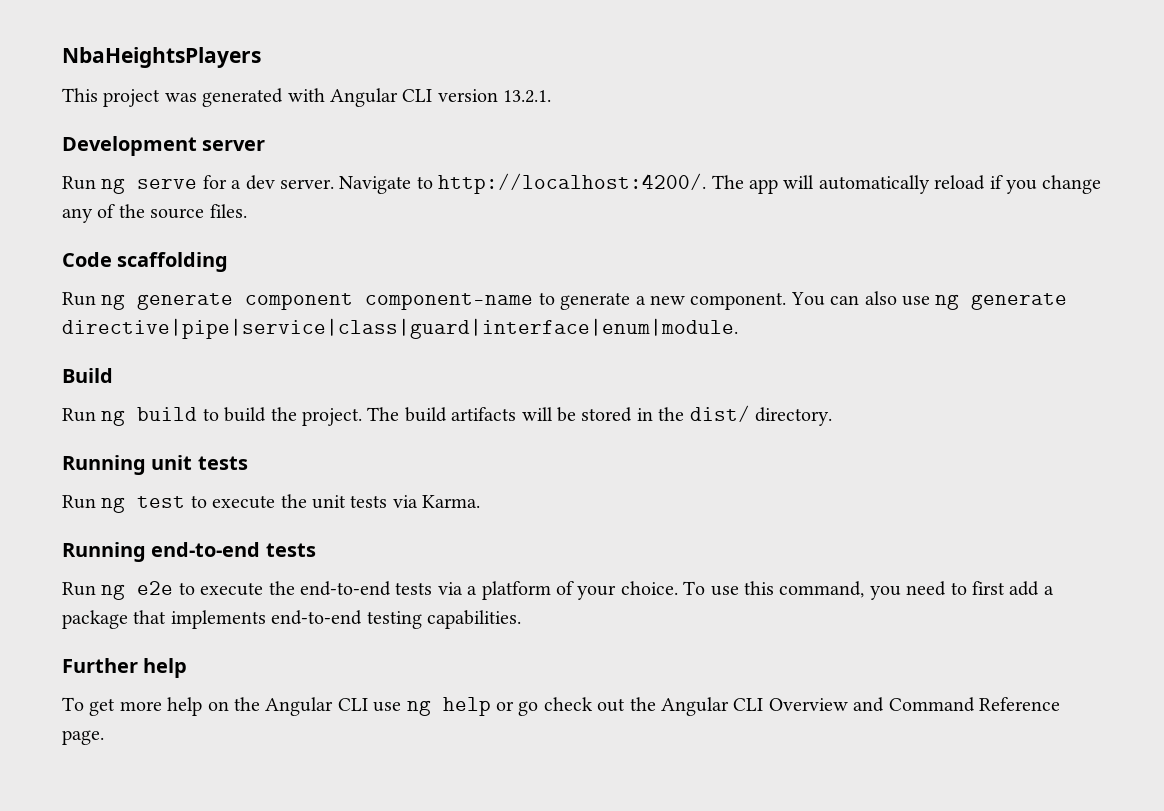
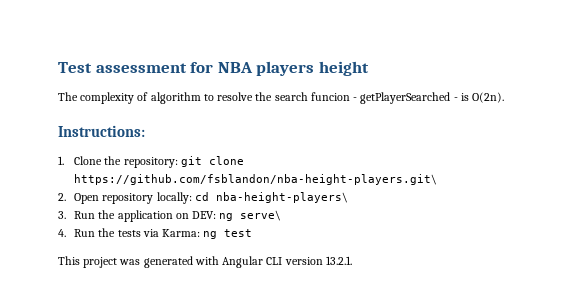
- NbaHeightsPlayers
+ Test assessment for NBA players height
+ The complexity of algorithm to resolve the search funcion - getPlayerSearched - is O(2n).
+ Instructions:
+ 1. Clone the repository: git clone https://github.com/fsblandon/nba-height-players.git\
+ 2. Open repository locally: cd nba-height-players\
+ 3. Run the application on DEV: ng serve\
+ 4. Run the tests via Karma: ng test
- Development server
- Run ng serve for a dev server. Navigate to http://localhost:4200/. The app will automatically reload if you change any of the source files.
- Code scaffolding
- Run ng generate component component-name to generate a new component. You can also use ng generate directive|pipe|service|class|guard|interface|enum|module.
- Build
- Run ng build to build the project. The build artifacts will be stored in the dist/ directory.
- Running unit tests
- Run ng test to execute the unit tests via Karma.
- Running end-to-end tests
- Run ng e2e to execute the end-to-end tests via a platform of your choice. To use this command, you need to first add a package that implements end-to-end testing capabilities.
- Further help
- To get more help on the Angular CLI use ng help or go check out the Angular CLI Overview and Command Reference page.

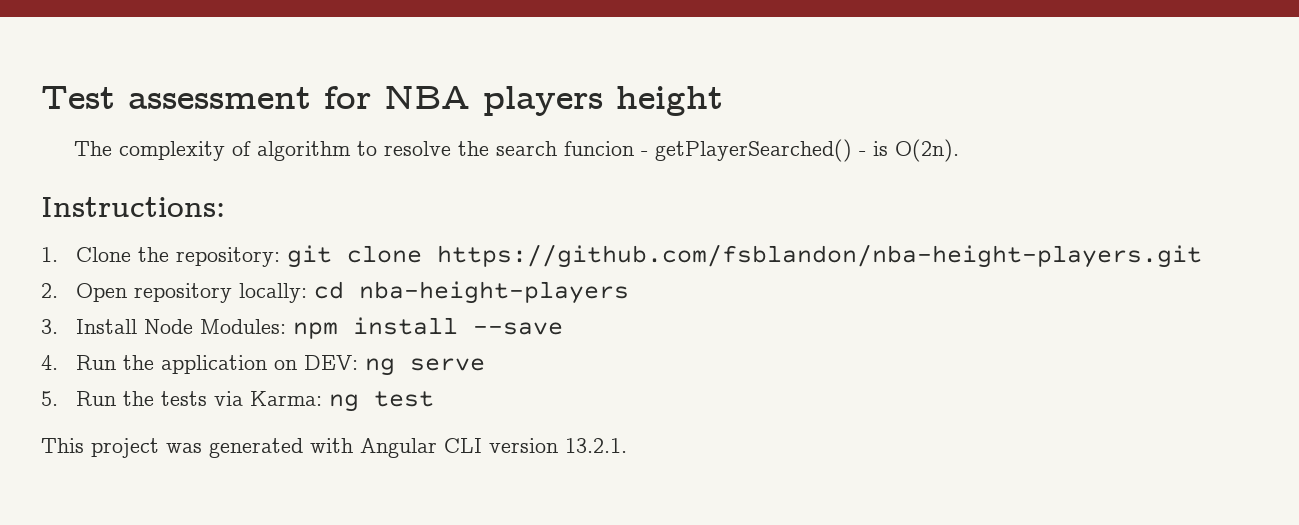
- The complexity of algorithm to resolve the search funcion - getPlayerSearched - is O(2n).
+ The complexity of algorithm to resolve the search funcion - getPlayerSearched() - is O(2n).
- 1. Clone the repository: git clone https://github.com/fsblandon/nba-height-players.git\
+ 1. Clone the repository: git clone https://github.com/fsblandon/nba-height-players.git
- 2. Open repository locally: cd nba-height-players\
- 3. Run the application on DEV: ng serve\
- 4. Run the tests via Karma: ng test
+ 2. Open repository locally: cd nba-height-players
+ 3. Install Node Modules: npm install --save
+ 4. Run the application on DEV: ng serve
+ 5. Run the tests via Karma: ng test

